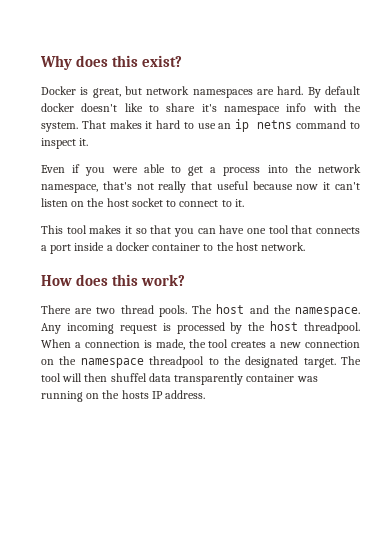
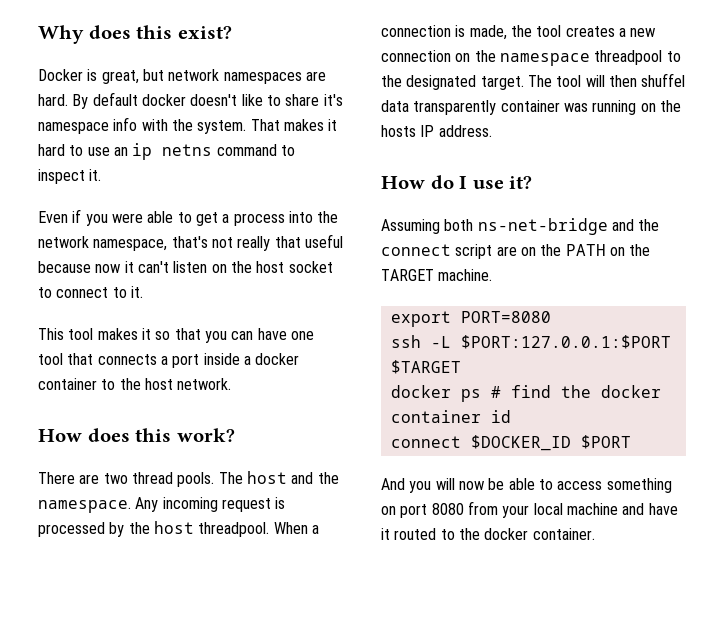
+ How do I use it?
+ Assuming both ns-net-bridge and the connect script are on the PATH on the TARGET machine.
+ export PORT=8080
+ ssh -L $PORT:127.0.0.1:$PORT $TARGET
+ docker ps # find the docker container id
+ connect $DOCKER_ID $PORT
+ And you will now be able to access something on port 8080 from your local machine and have it routed to the docker container.

